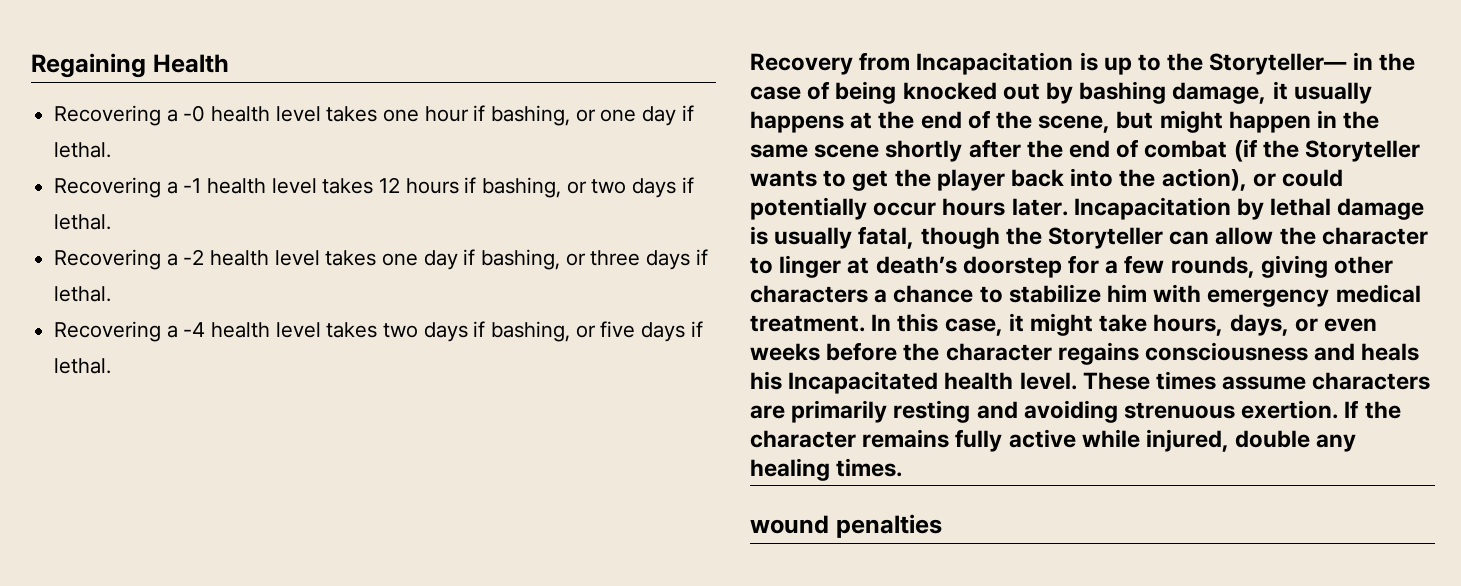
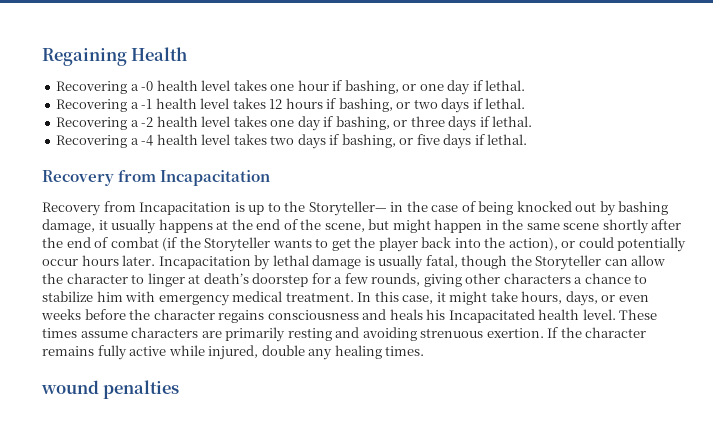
  Recovering a -4 health level takes two days if bashing, or five days if lethal.
+ Recovery from Incapacitation

